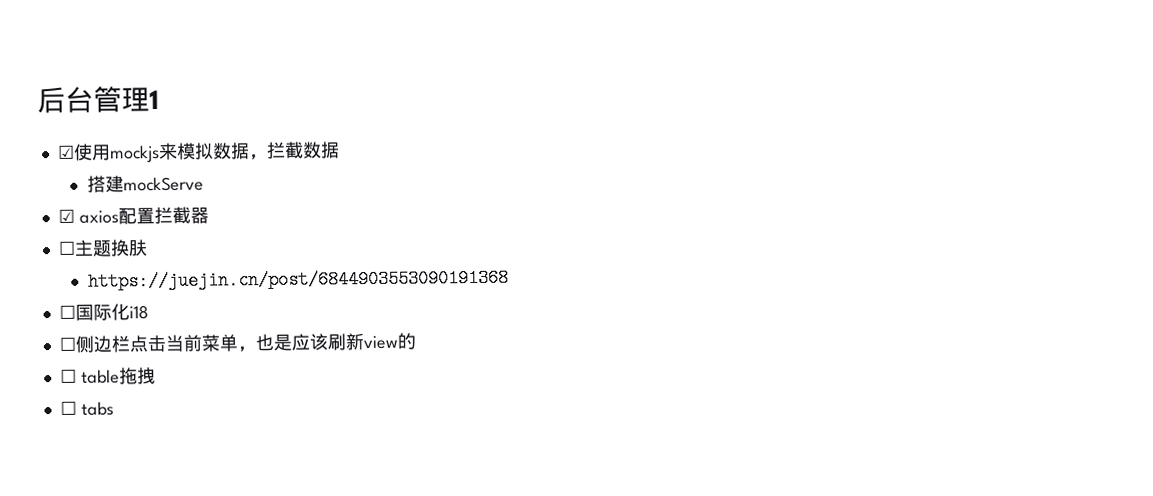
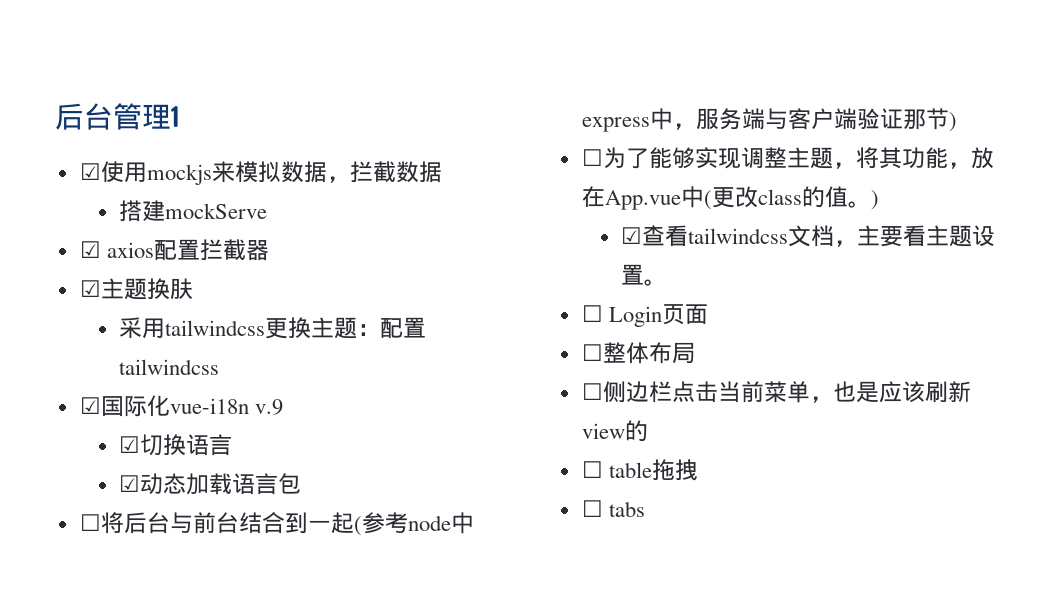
- ☐主题换肤
+ ☑主题换肤
- https://juejin.cn/post/6844903553090191368
- ☐国际化i18
+ 采用tailwindcss更换主题：配置tailwindcss
+ ☑国际化vue-i18n v.9
+ ☑切换语言
+ ☑动态加载语言包
+ ☐将后台与前台结合到一起(参考node中express中，服务端与客户端验证那节)
+ ☐为了能够实现调整主题，将其功能，放在App.vue中(更改class的值。)
+ ☑查看tailwindcss文档，主要看主题设置。
+ ☐ Login页面
+ ☐整体布局

